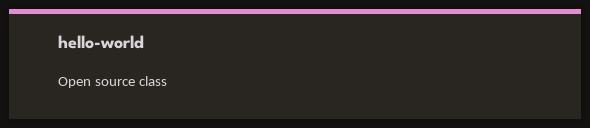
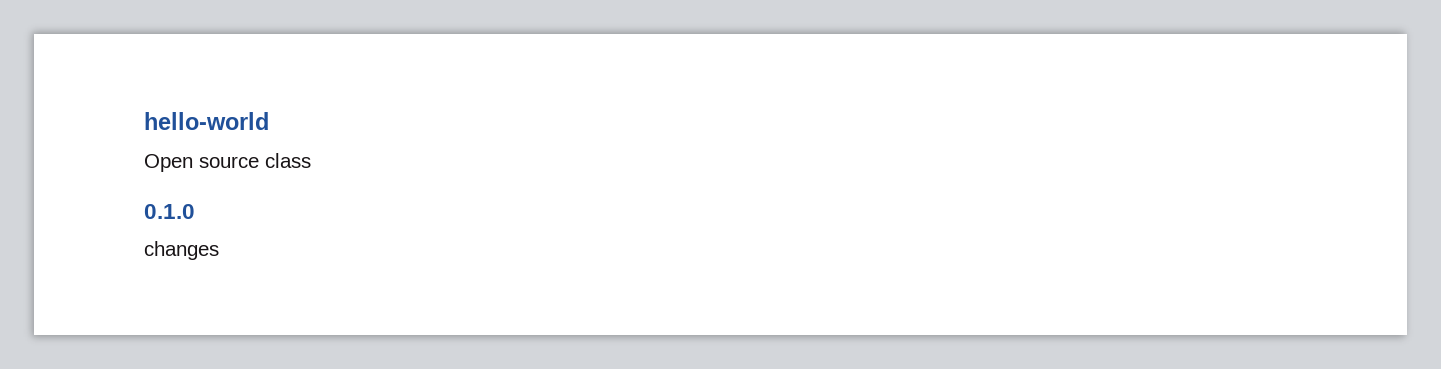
+ 0.1.0
+ changes

